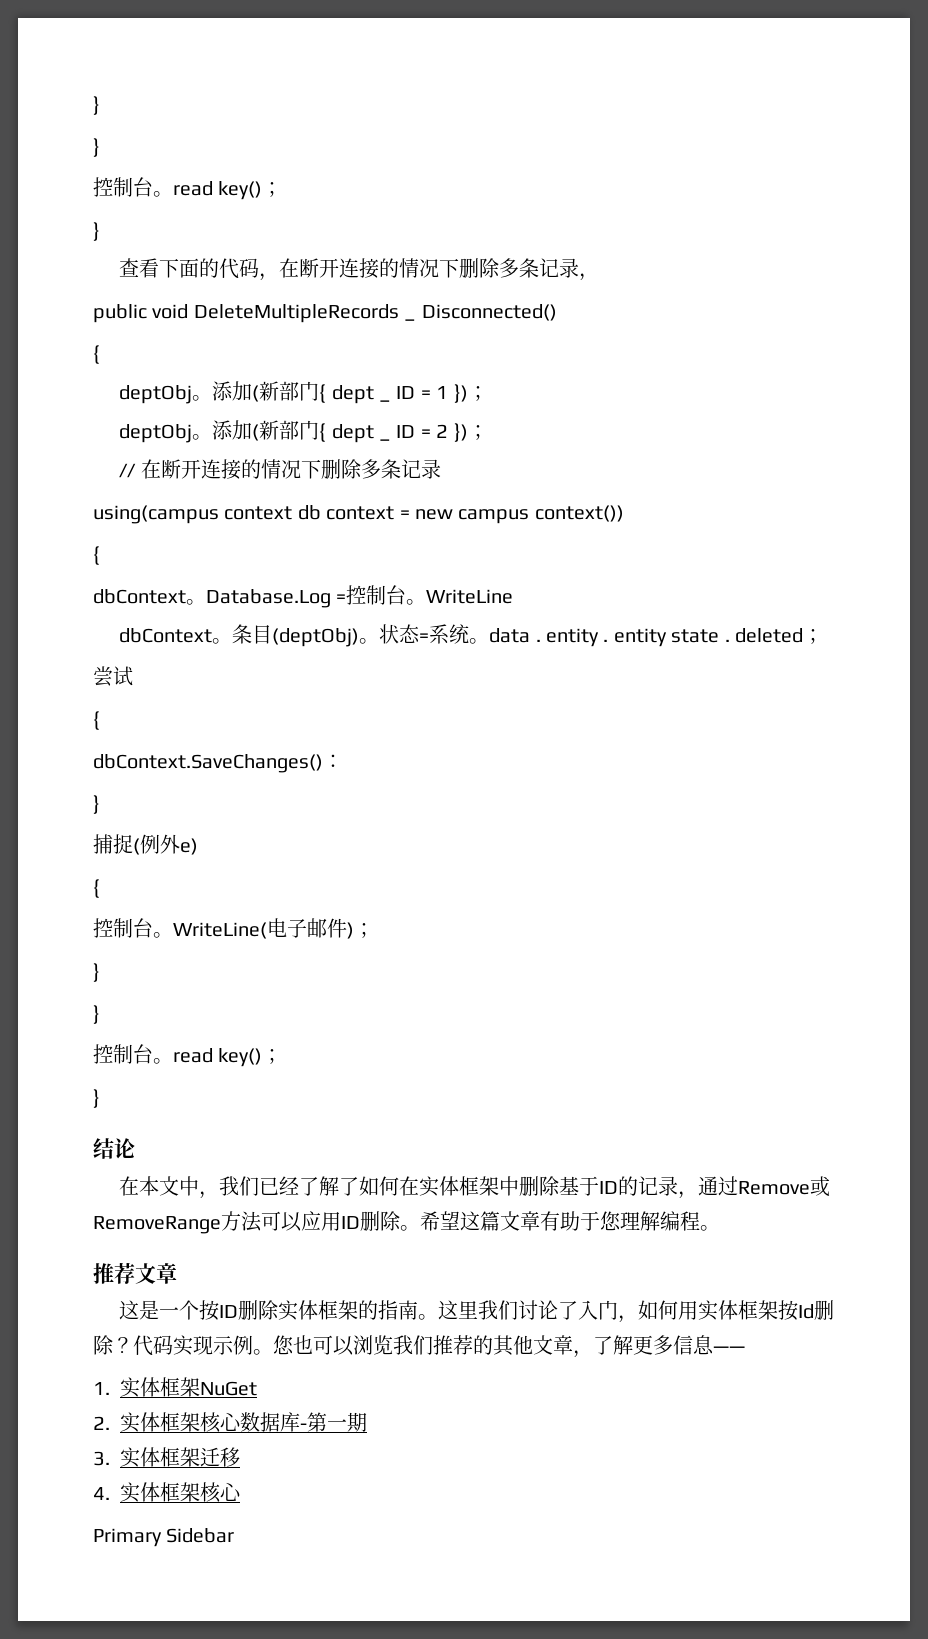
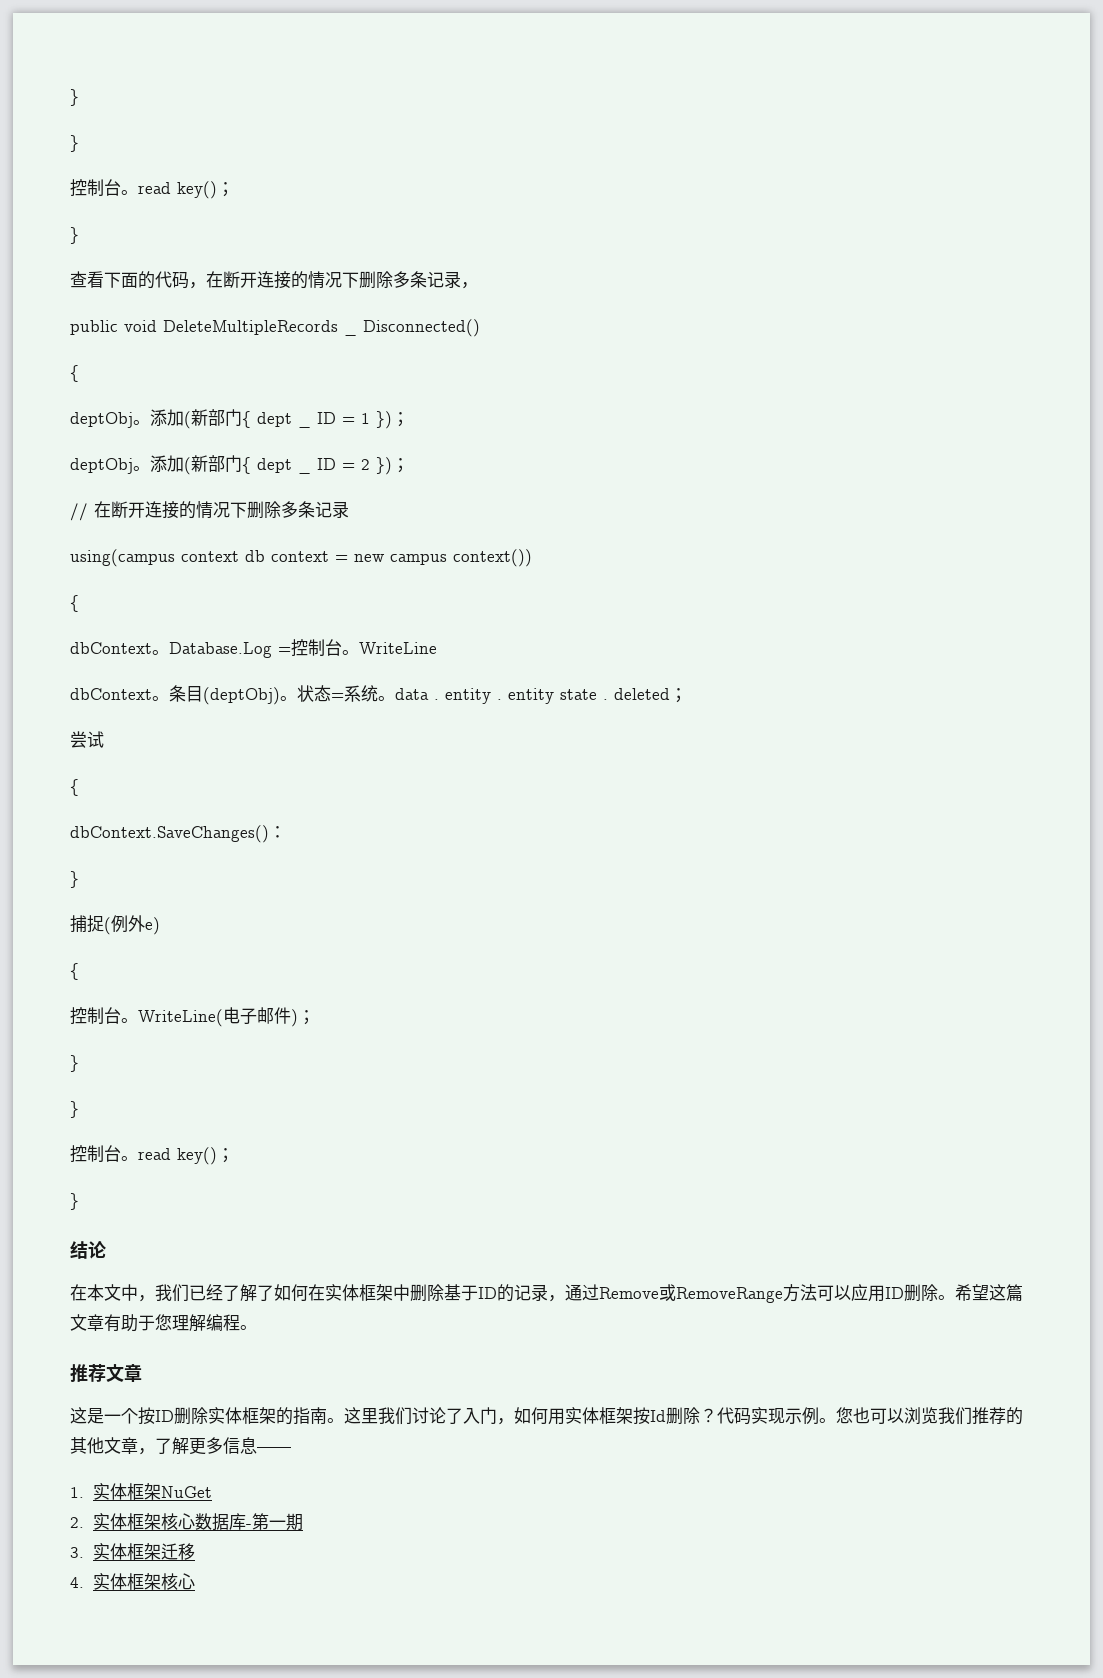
- Primary Sidebar

